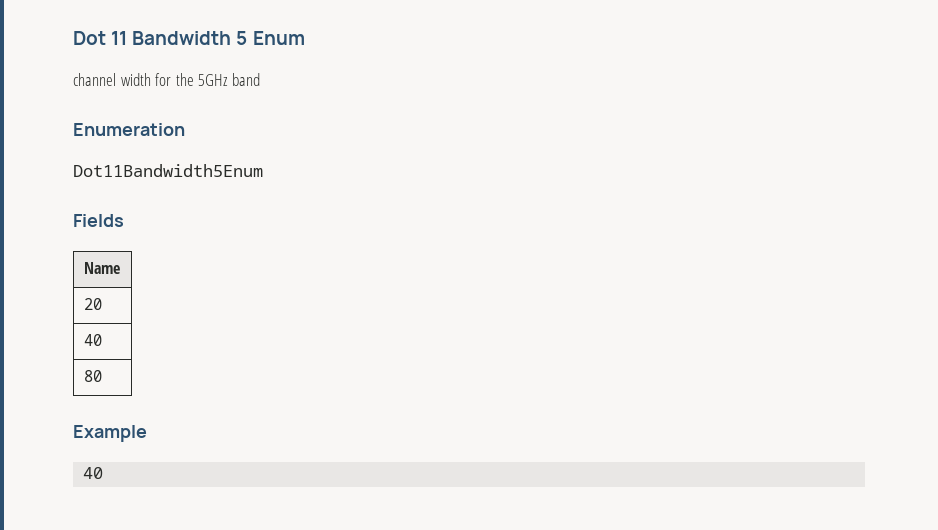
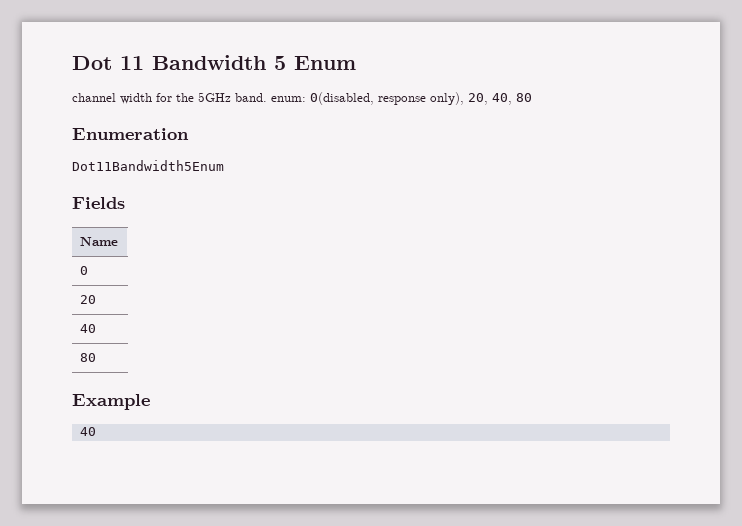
- channel width for the 5GHz band
+ channel width for the 5GHz band. enum: 0(disabled, response only), 20, 40, 80
+ 0

